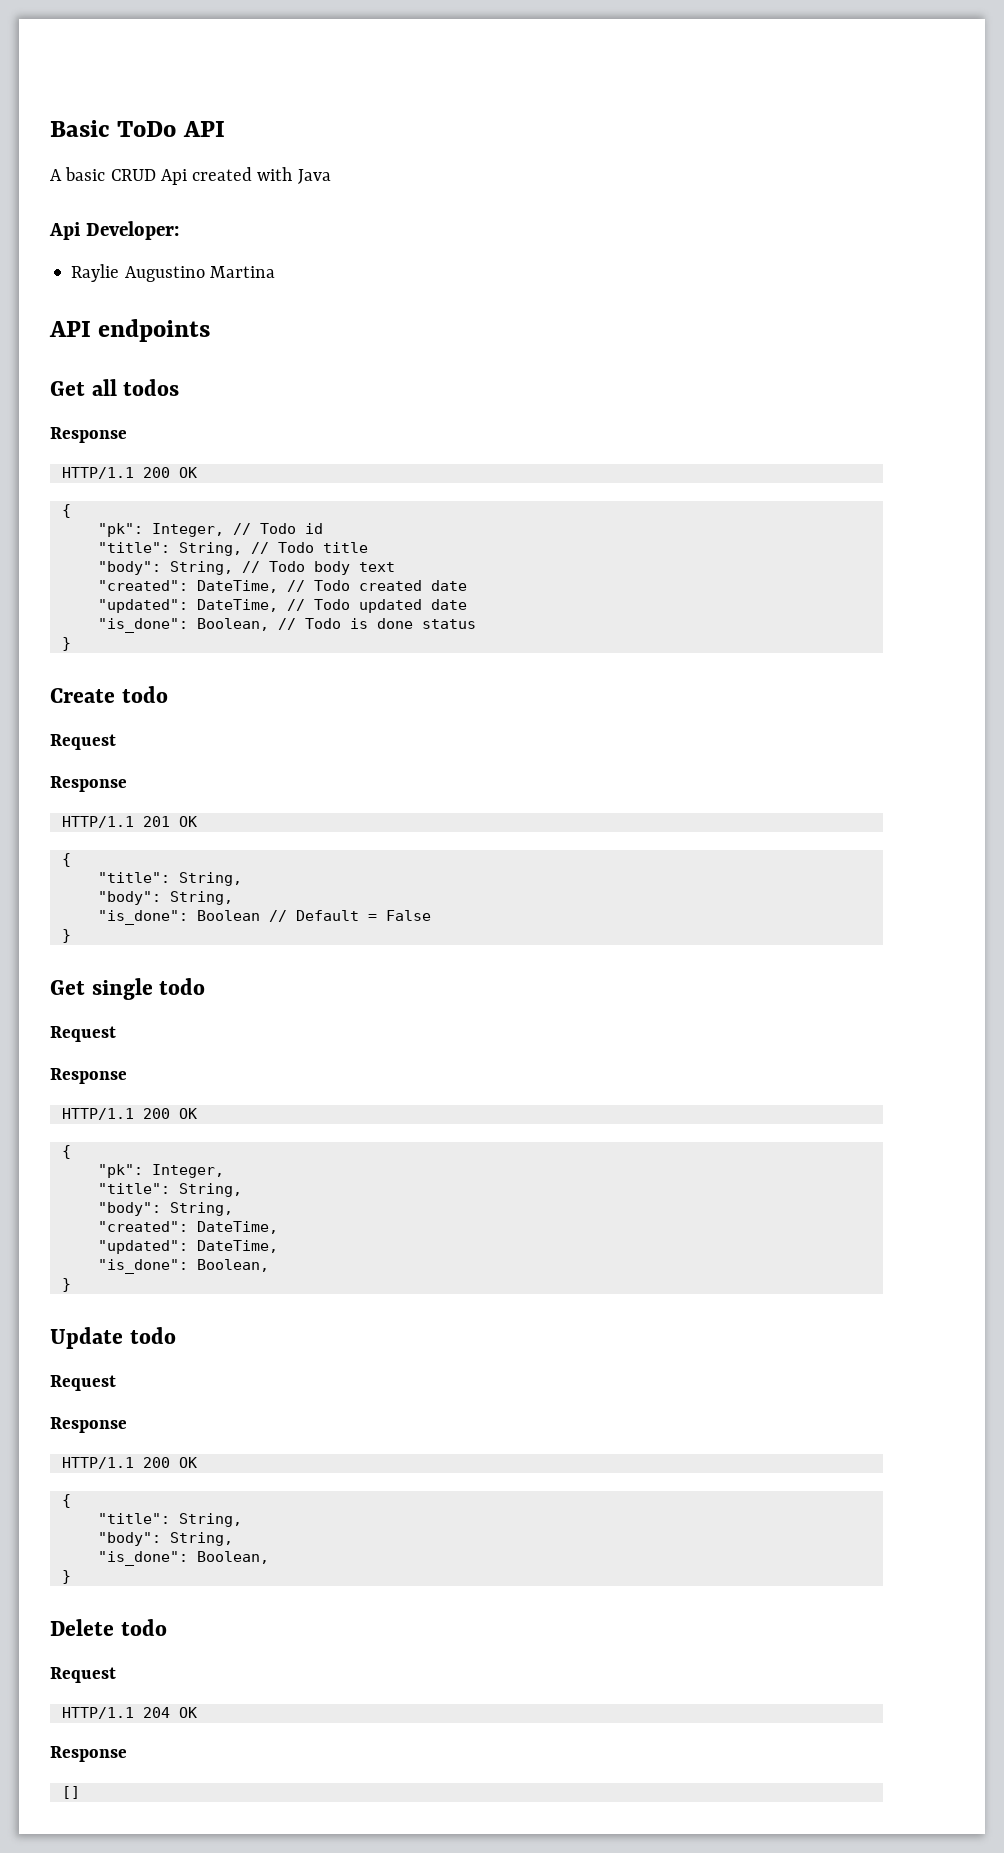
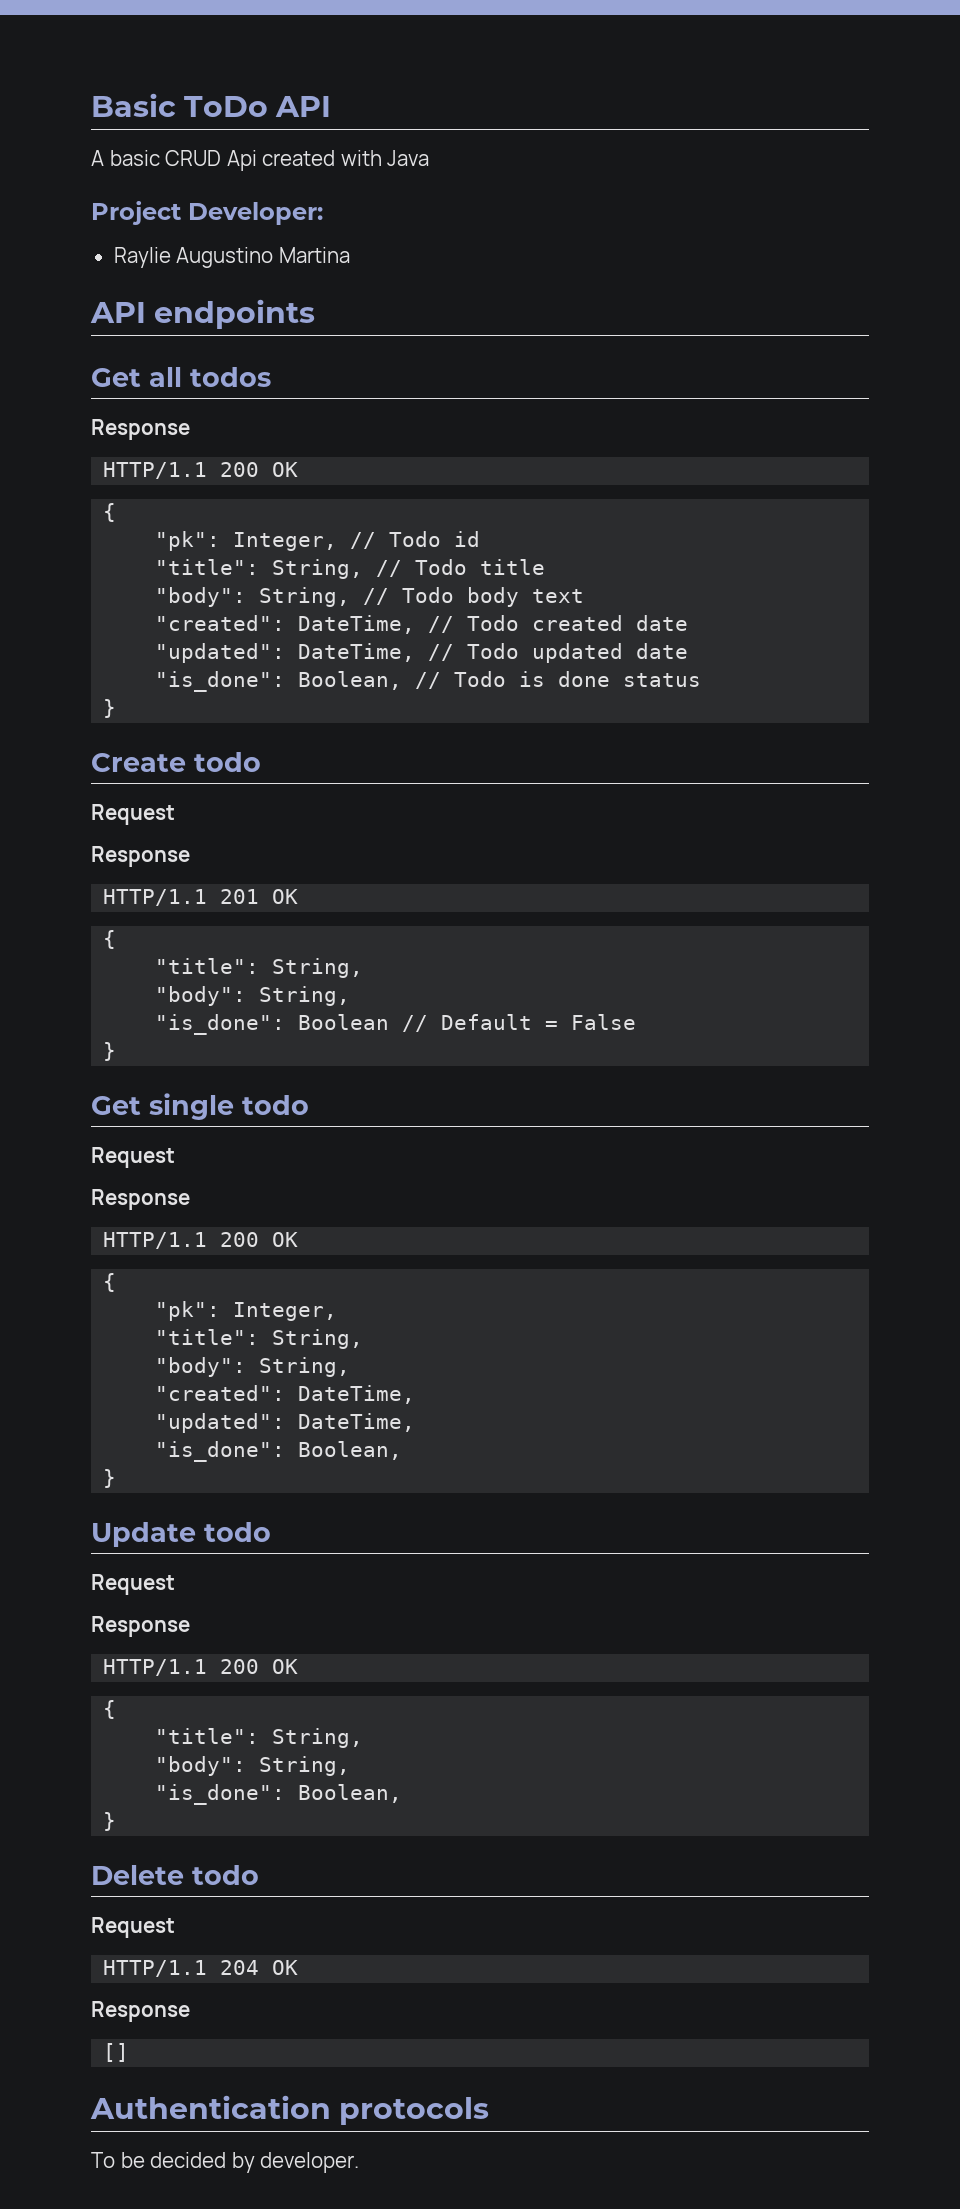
- Api Developer:
+ Project Developer:
+ Authentication protocols
+ To be decided by developer.

